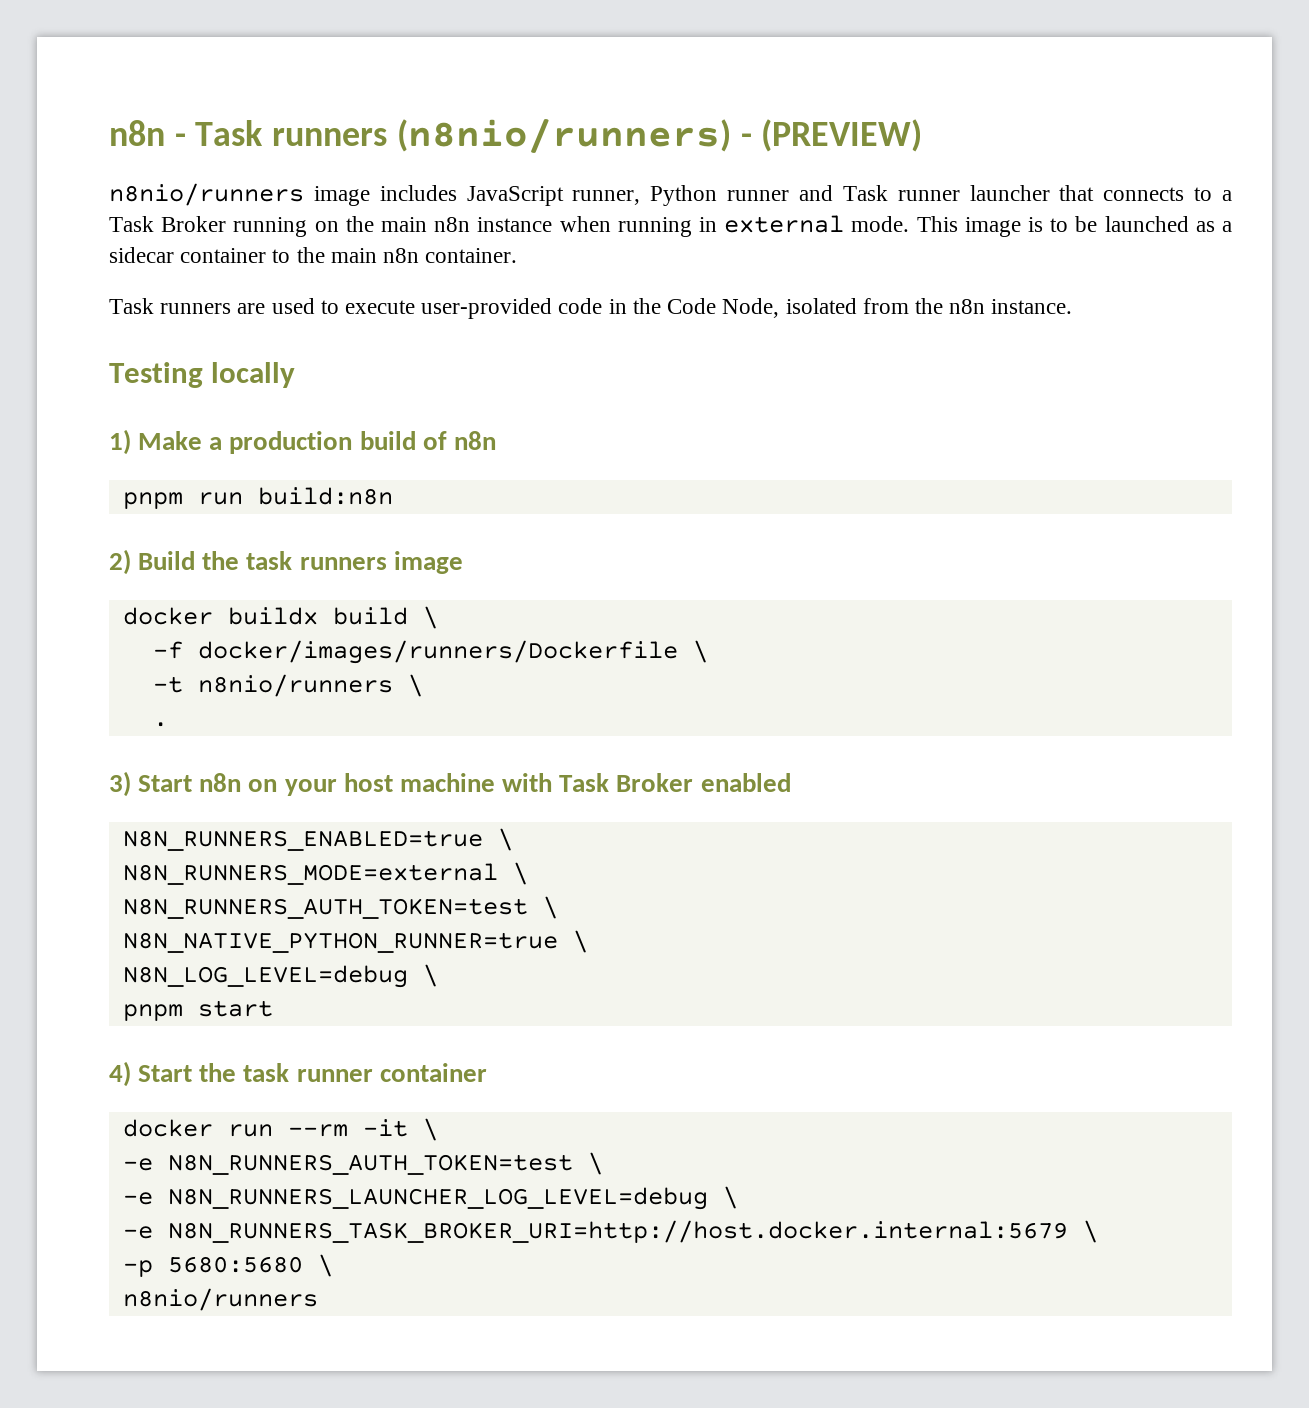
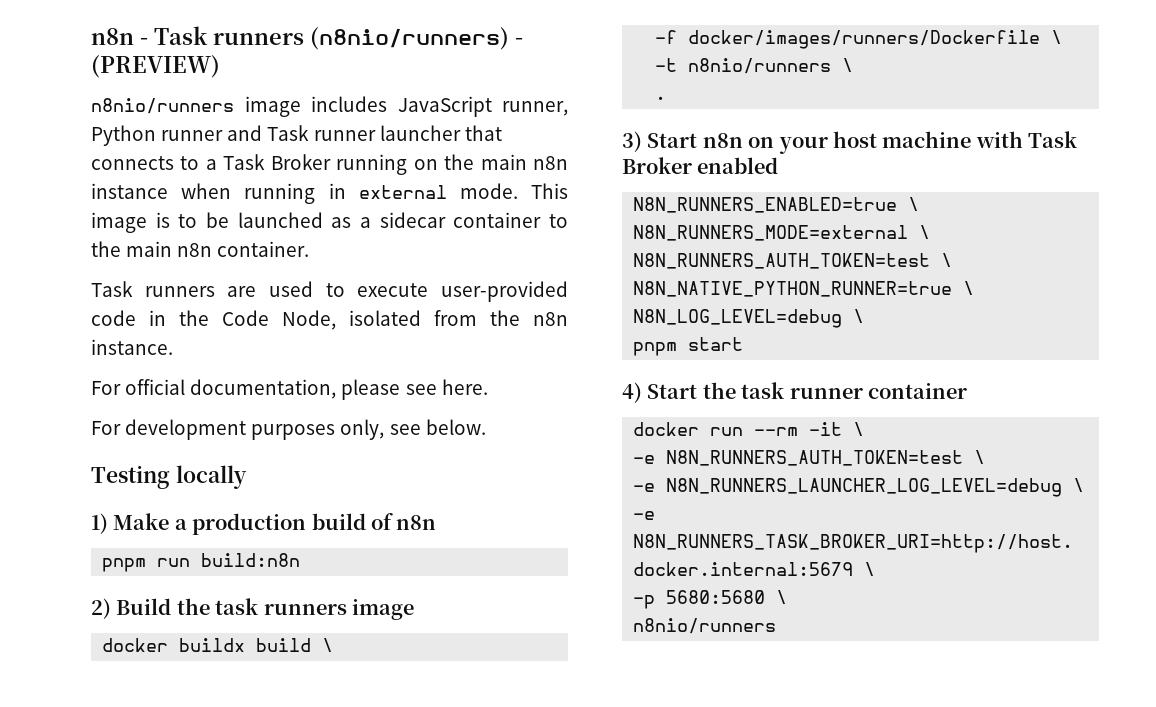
+ For official documentation, please see here.
+ For development purposes only, see below.

